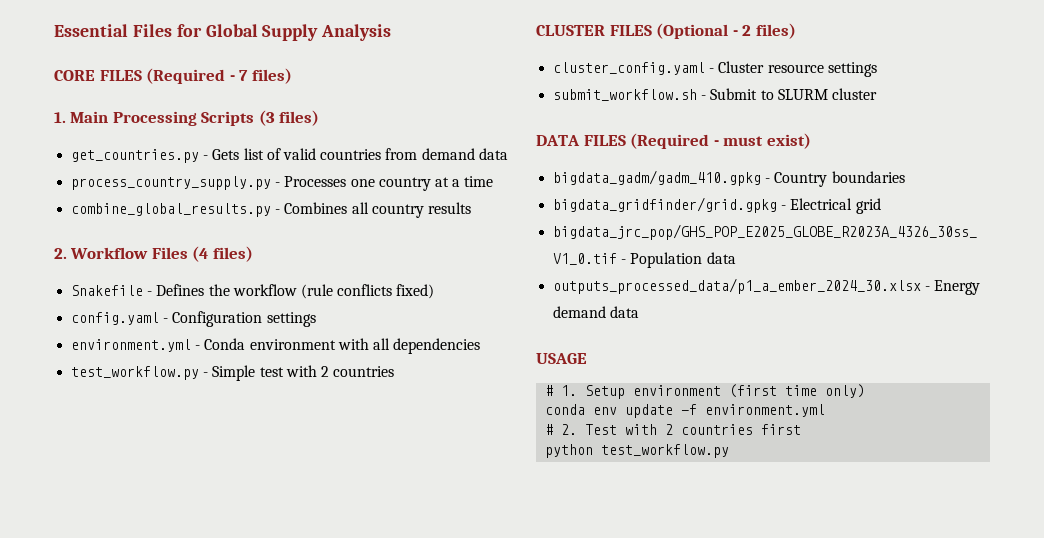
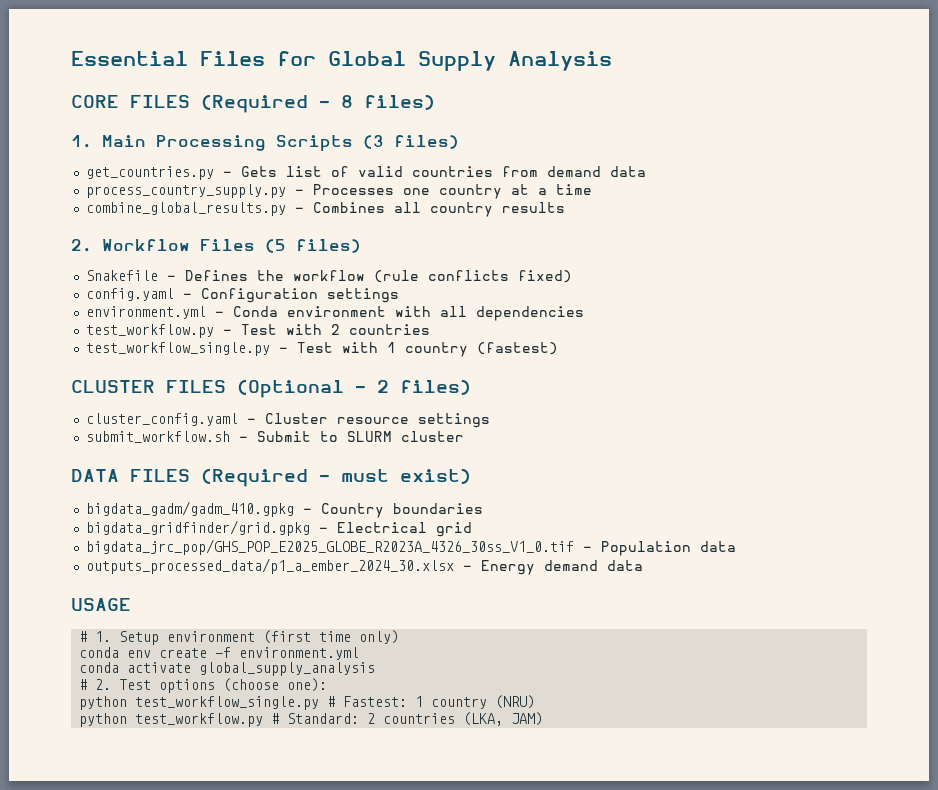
- CORE FILES (Required - 7 files)
+ CORE FILES (Required - 8 files)
- 2. Workflow Files (4 files)
+ 2. Workflow Files (5 files)
- test_workflow.py - Simple test with 2 countries
+ test_workflow.py - Test with 2 countries
+ test_workflow_single.py - Test with 1 country (fastest)
- conda env update -f environment.yml
+ conda env create -f environment.yml
+ conda activate global_supply_analysis
- # 2. Test with 2 countries first
- python test_workflow.py
+ # 2. Test options (choose one):
+ python test_workflow_single.py # Fastest: 1 country (NRU)
+ python test_workflow.py # Standard: 2 countries (LKA, JAM)

